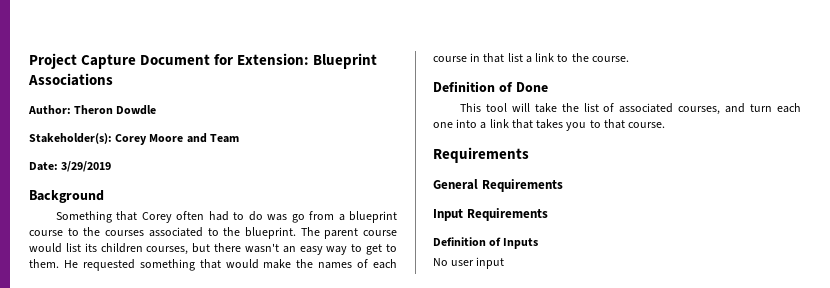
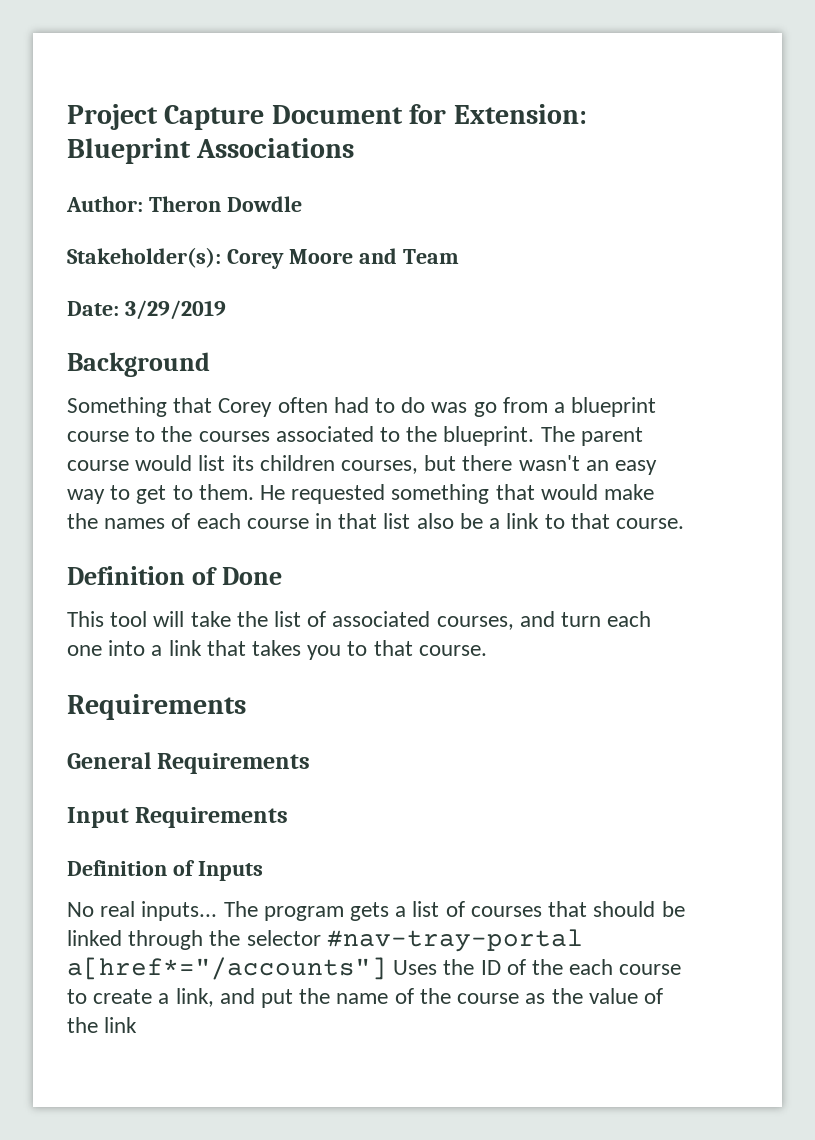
- He requested something that would make the names of each course in that list a link to the course.
+ He requested something that would make the names of each course in that list also be a link to that course.
- No user input
+ No real inputs... The program gets a list of courses that should be linked through the selector #nav-tray-portal a[href*="/accounts"] Uses the ID of the each course to create a link, and put the name of the course as the value of the link

